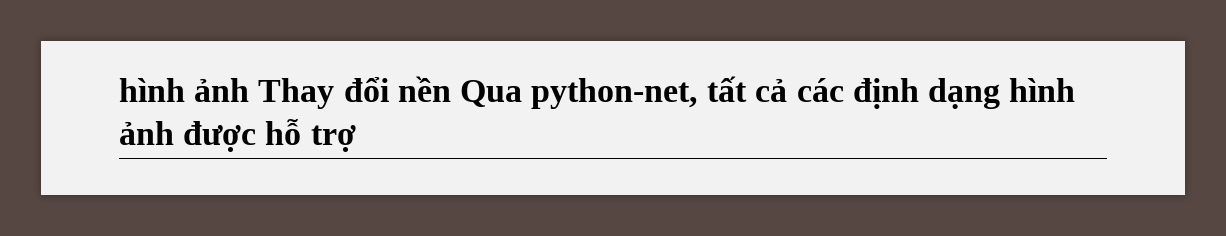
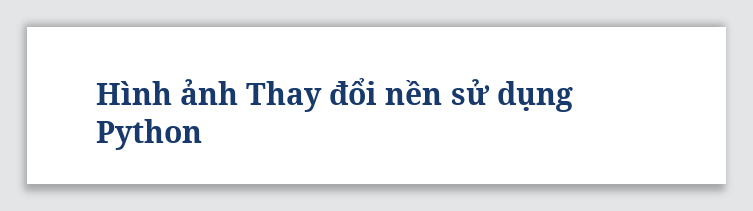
- hình ảnh Thay đổi nền Qua python-net, tất cả các định dạng hình ảnh được hỗ trợ
+ Hình ảnh Thay đổi nền sử dụng Python

